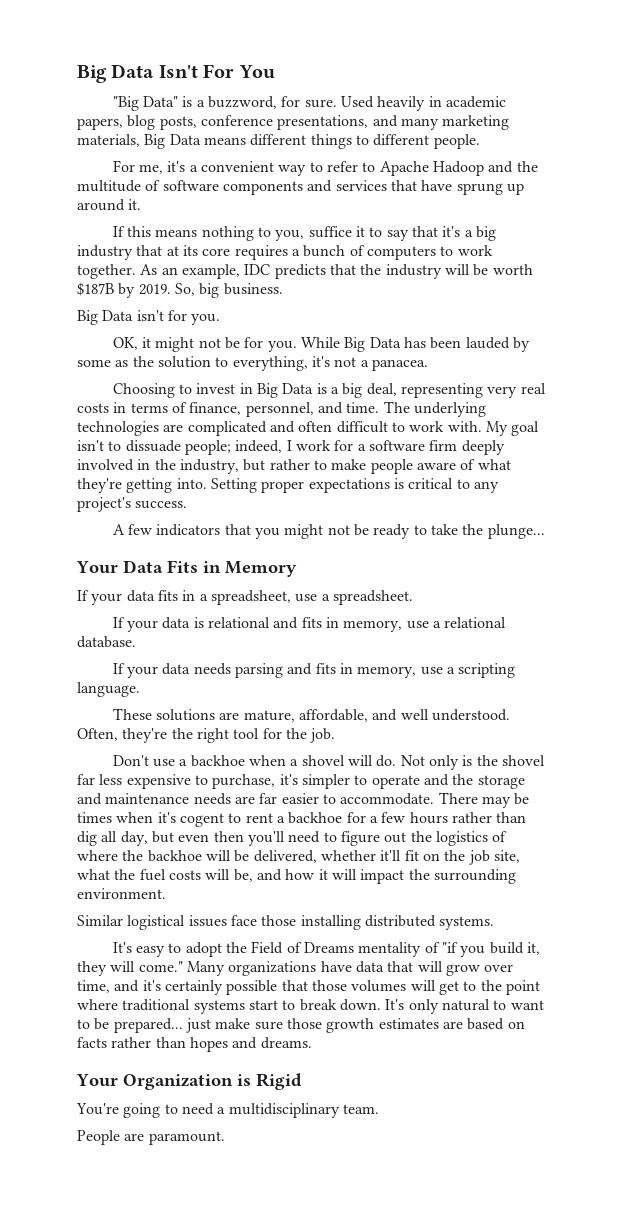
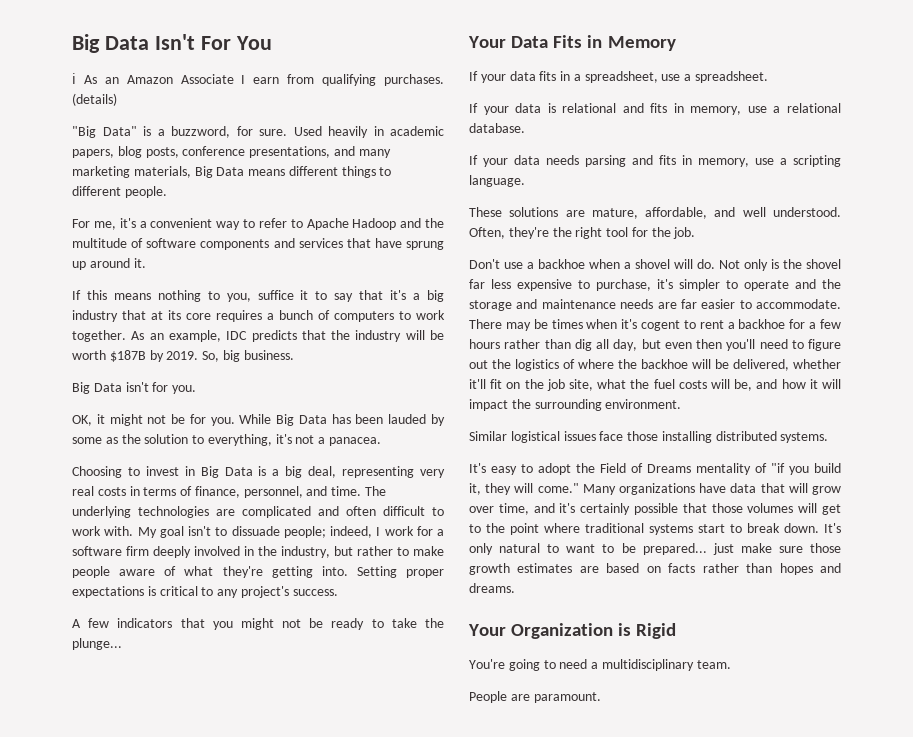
+ ℹ As an Amazon Associate I earn from qualifying purchases. (details)

